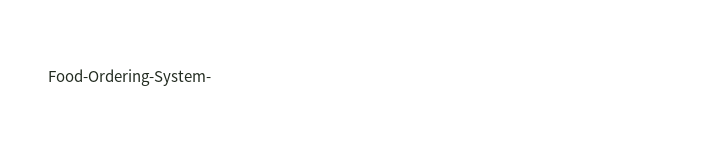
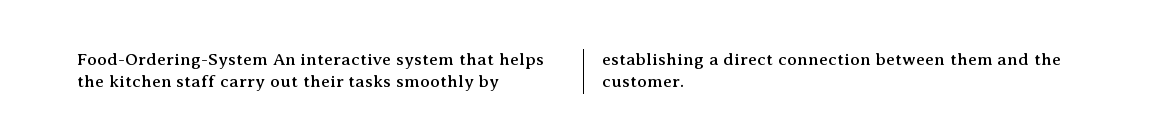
- Food-Ordering-System-
+ Food-Ordering-System An interactive system that helps the kitchen staff carry out their tasks smoothly by establishing a direct connection between them and the customer.

